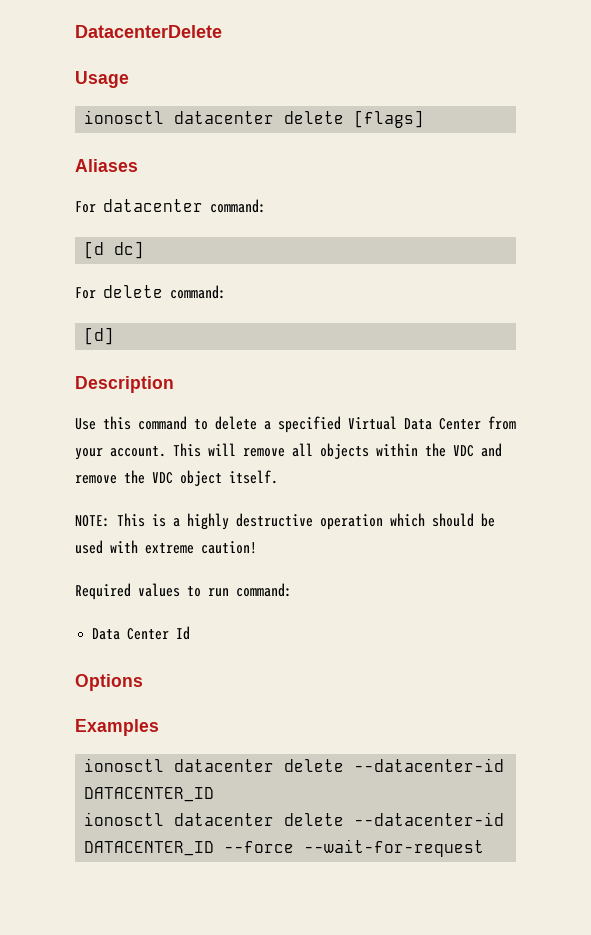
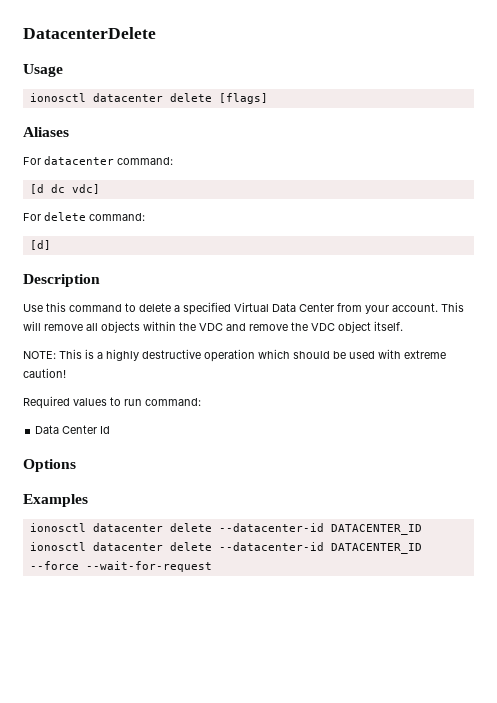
- [d dc]
+ [d dc vdc]

